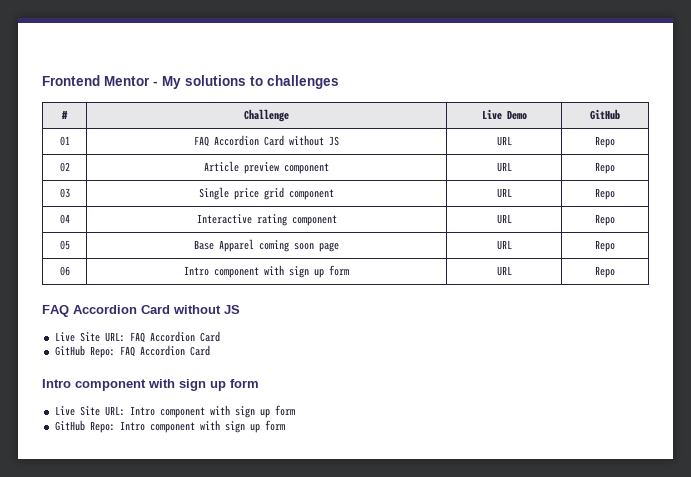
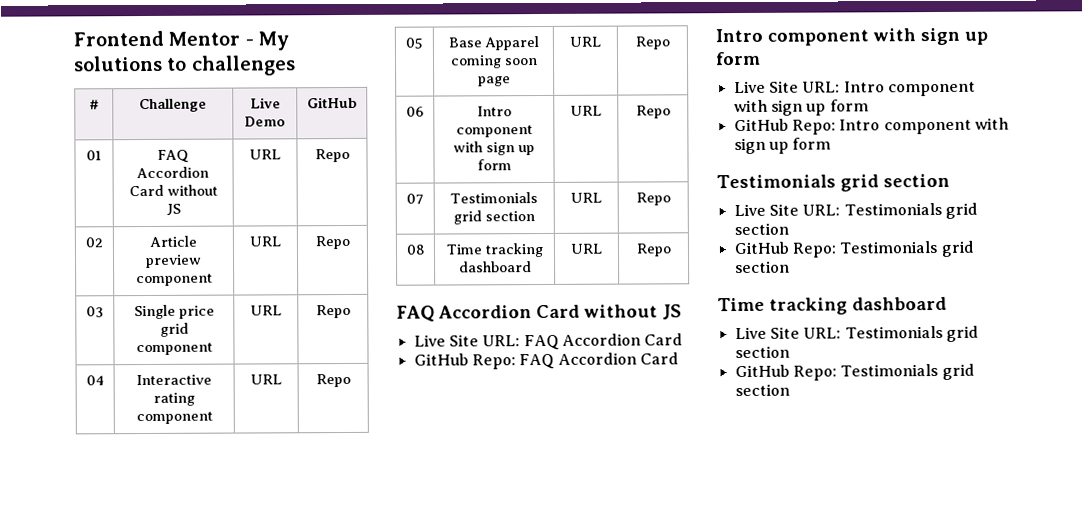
+ 07 | Testimonials grid section | URL | Repo
+ 08 | Time tracking dashboard | URL | Repo
  GitHub Repo: Intro component with sign up form
+ Testimonials grid section
+ Live Site URL: Testimonials grid section
+ GitHub Repo: Testimonials grid section
+ Time tracking dashboard
+ Live Site URL: Testimonials grid section
+ GitHub Repo: Testimonials grid section

